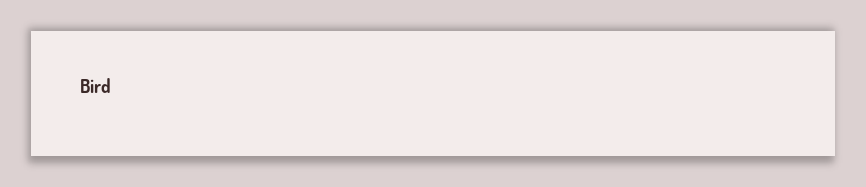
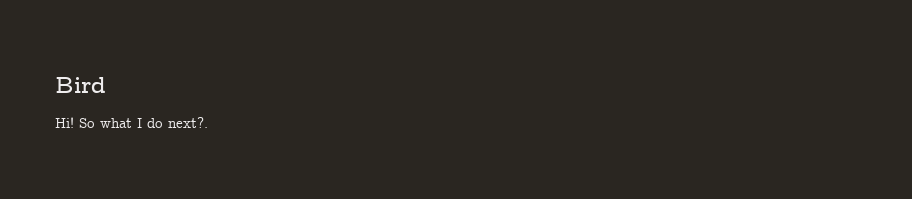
+ Hi! So what I do next?.

